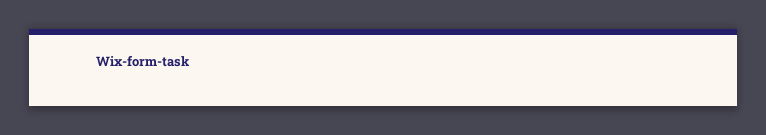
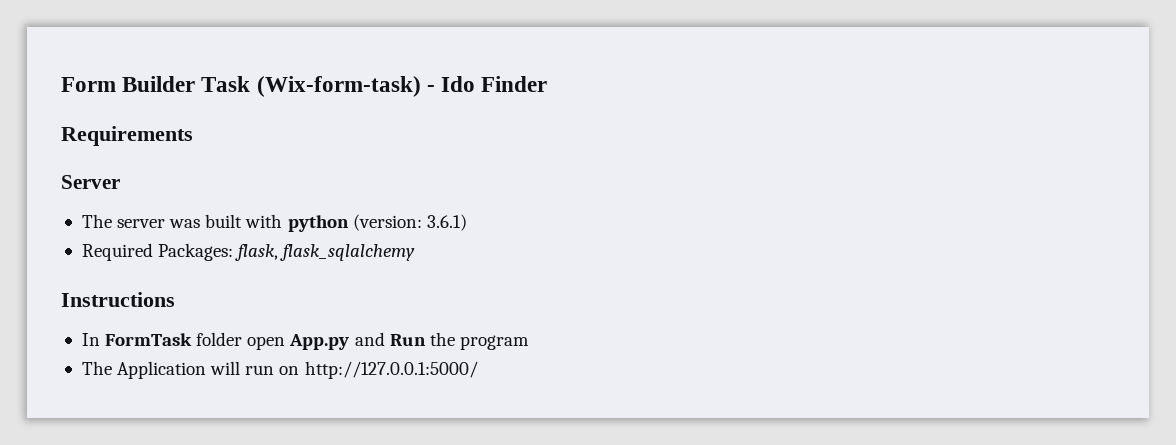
- Wix-form-task
+ Form Builder Task (Wix-form-task) - Ido Finder
+ Requirements
+ Server
+ The server was built with python (version: 3.6.1)
+ Required Packages: flask, flask_sqlalchemy
+ Instructions
+ In FormTask folder open App.py and Run the program
+ The Application will run on http://127.0.0.1:5000/

